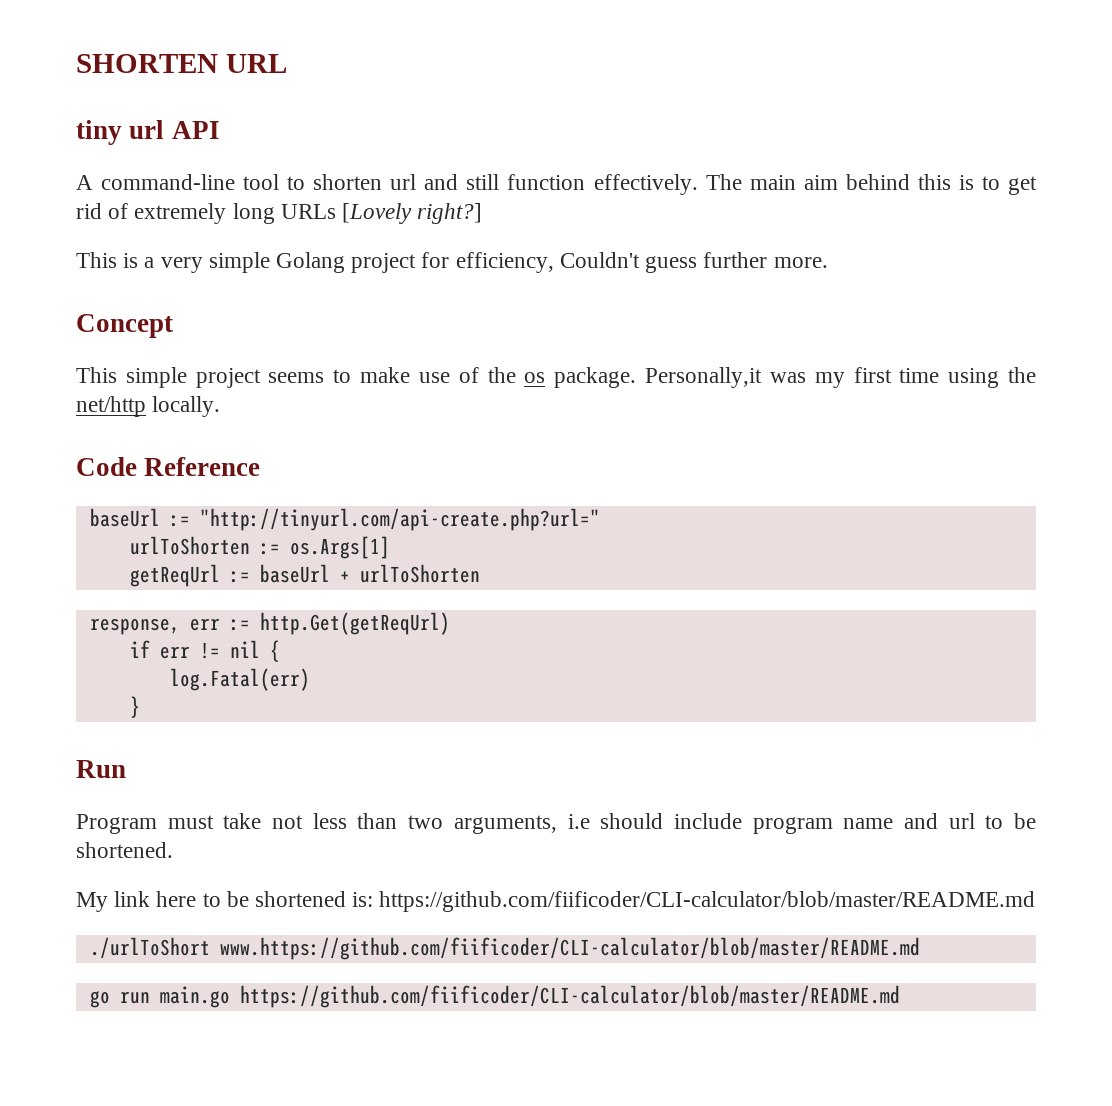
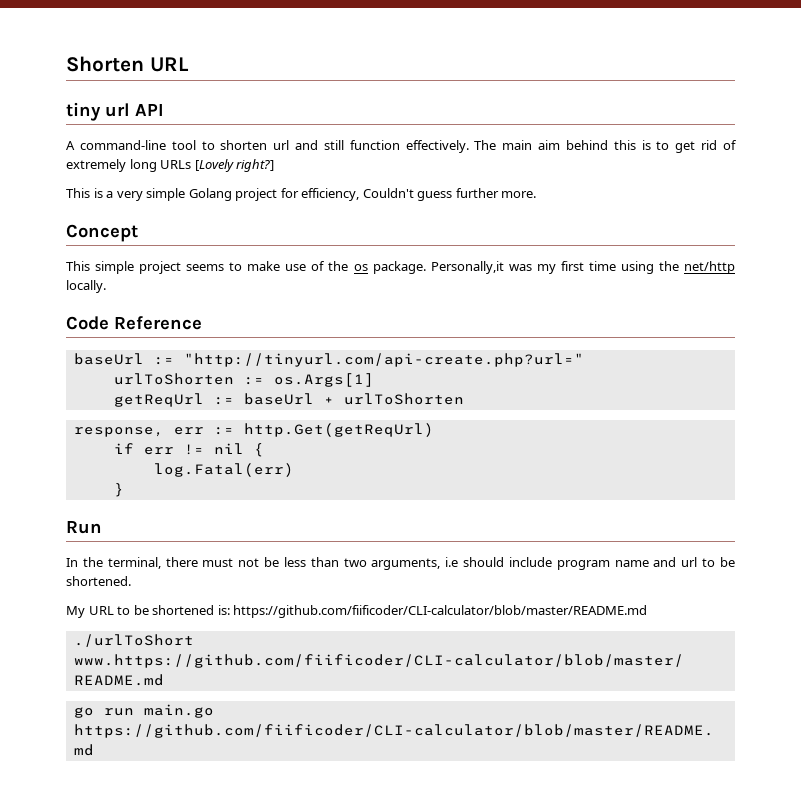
- SHORTEN URL
+ Shorten URL
- Program must take not less than two arguments, i.e should include program name and url to be shortened.
+ In the terminal, there must not be less than two arguments, i.e should include program name and url to be shortened.
- My link here to be shortened is: https://github.com/fiificoder/CLI-calculator/blob/master/README.md
+ My URL to be shortened is: https://github.com/fiificoder/CLI-calculator/blob/master/README.md

